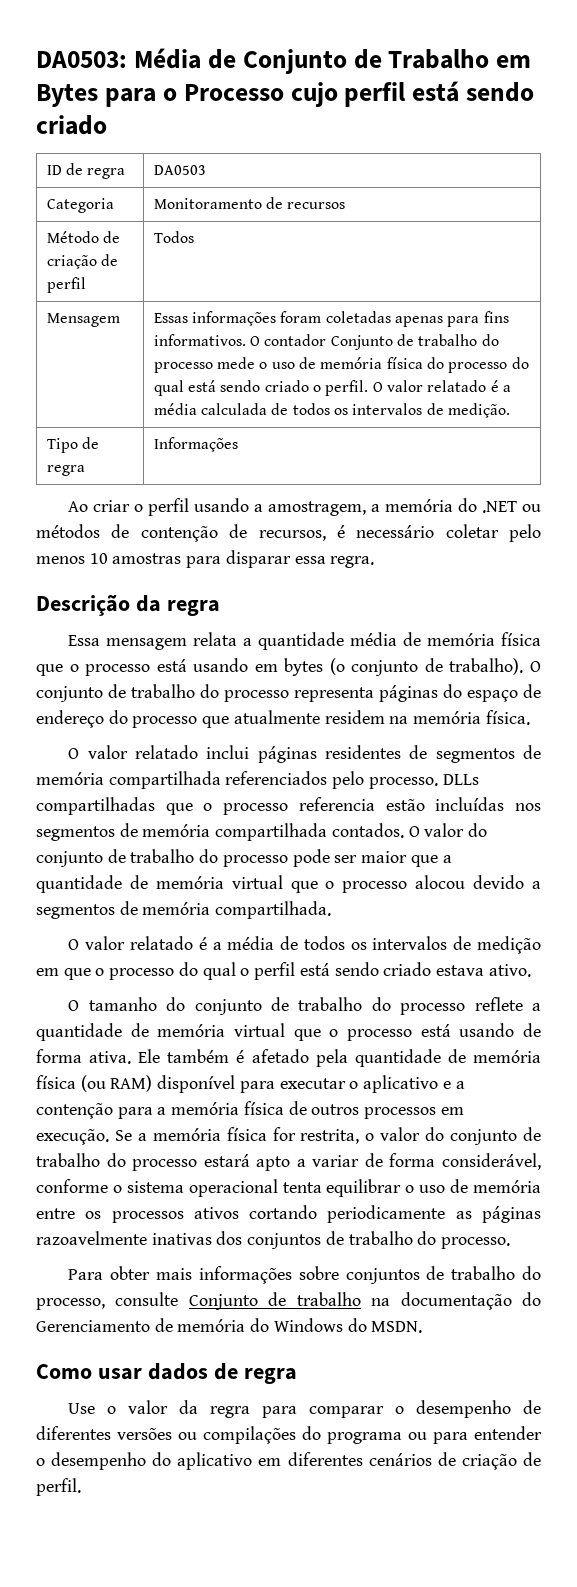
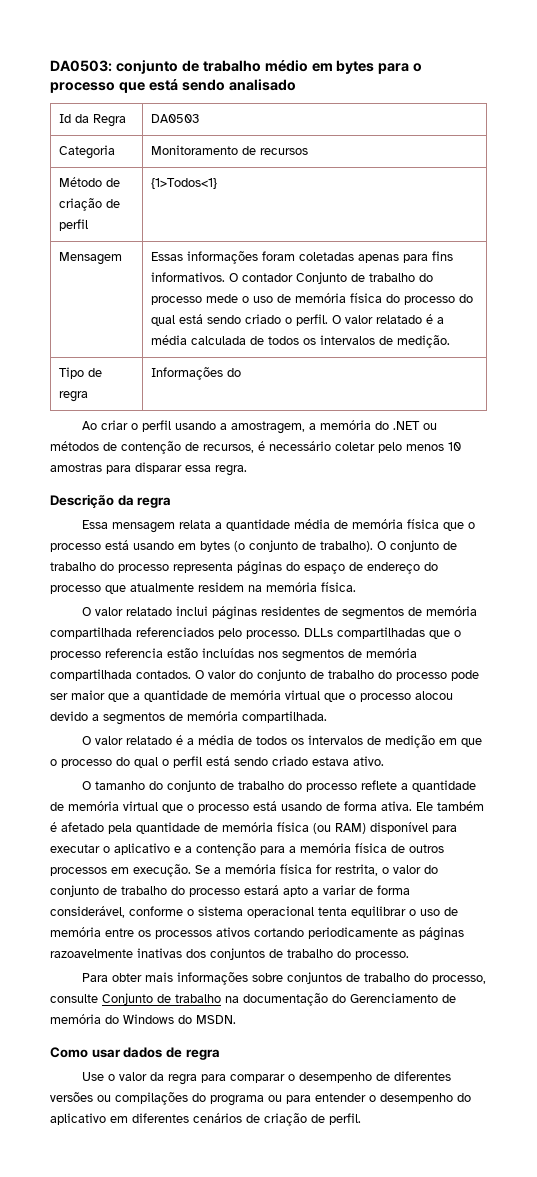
- DA0503: Média de Conjunto de Trabalho em Bytes para o Processo cujo perfil está sendo criado
- ID de regra | DA0503
+ DA0503: conjunto de trabalho médio em bytes para o processo que está sendo analisado
+ Id da Regra | DA0503
- Método de criação de perfil | Todos
+ Método de criação de perfil | {1>Todos<1}
- Tipo de regra | Informações
+ Tipo de regra | Informações do

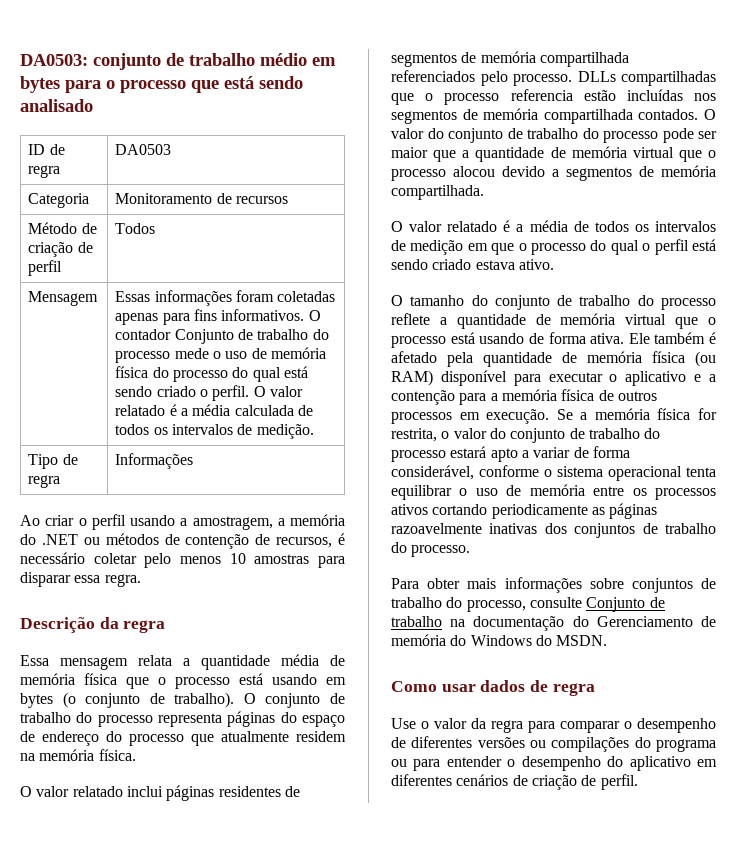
- Id da Regra | DA0503
+ ID de regra | DA0503
- Método de criação de perfil | {1>Todos<1}
+ Método de criação de perfil | Todos
- Tipo de regra | Informações do
+ Tipo de regra | Informações

